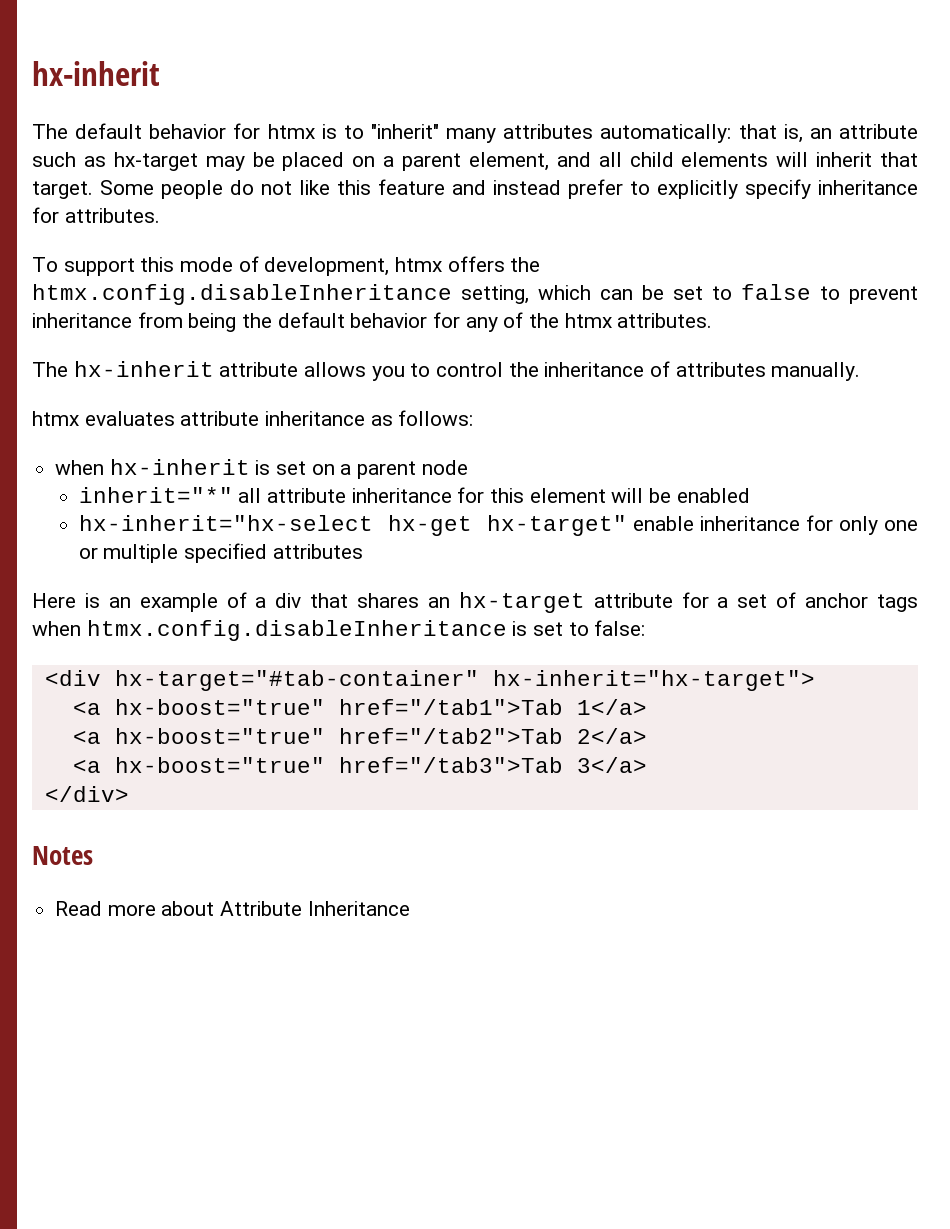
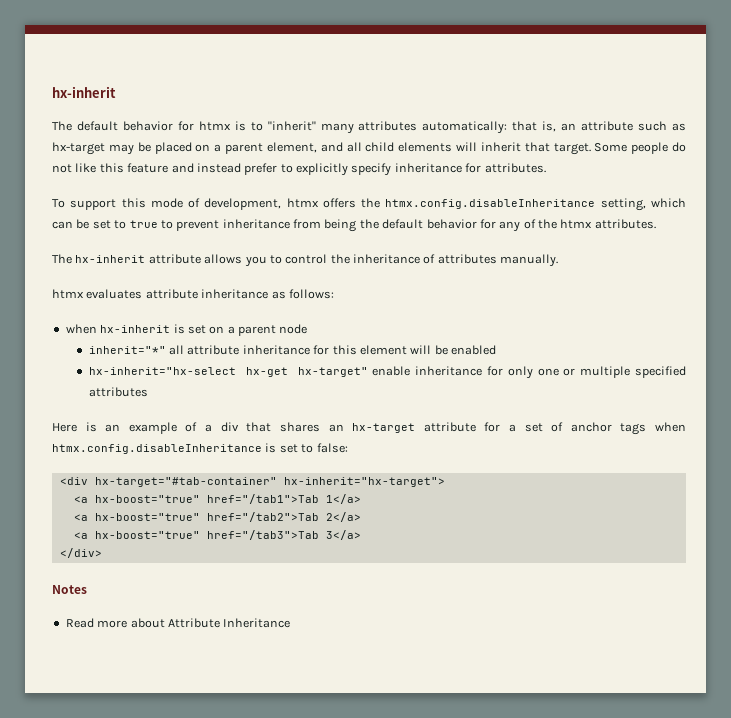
- To support this mode of development, htmx offers the htmx.config.disableInheritance setting, which can be set to false to prevent inheritance from being the default behavior for any of the htmx attributes.
+ To support this mode of development, htmx offers the htmx.config.disableInheritance setting, which can be set to true to prevent inheritance from being the default behavior for any of the htmx attributes.

